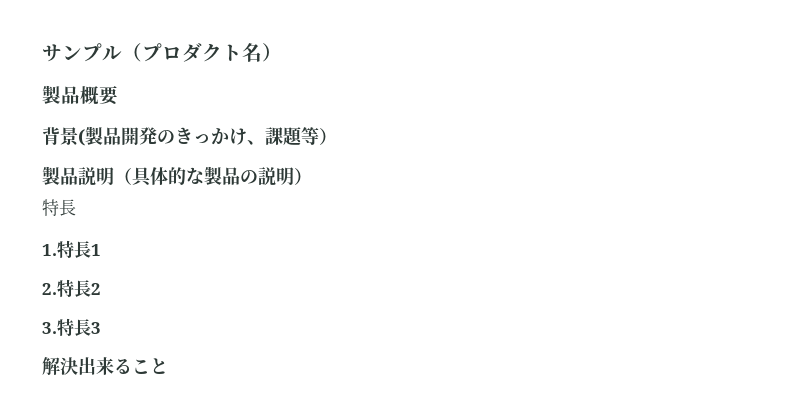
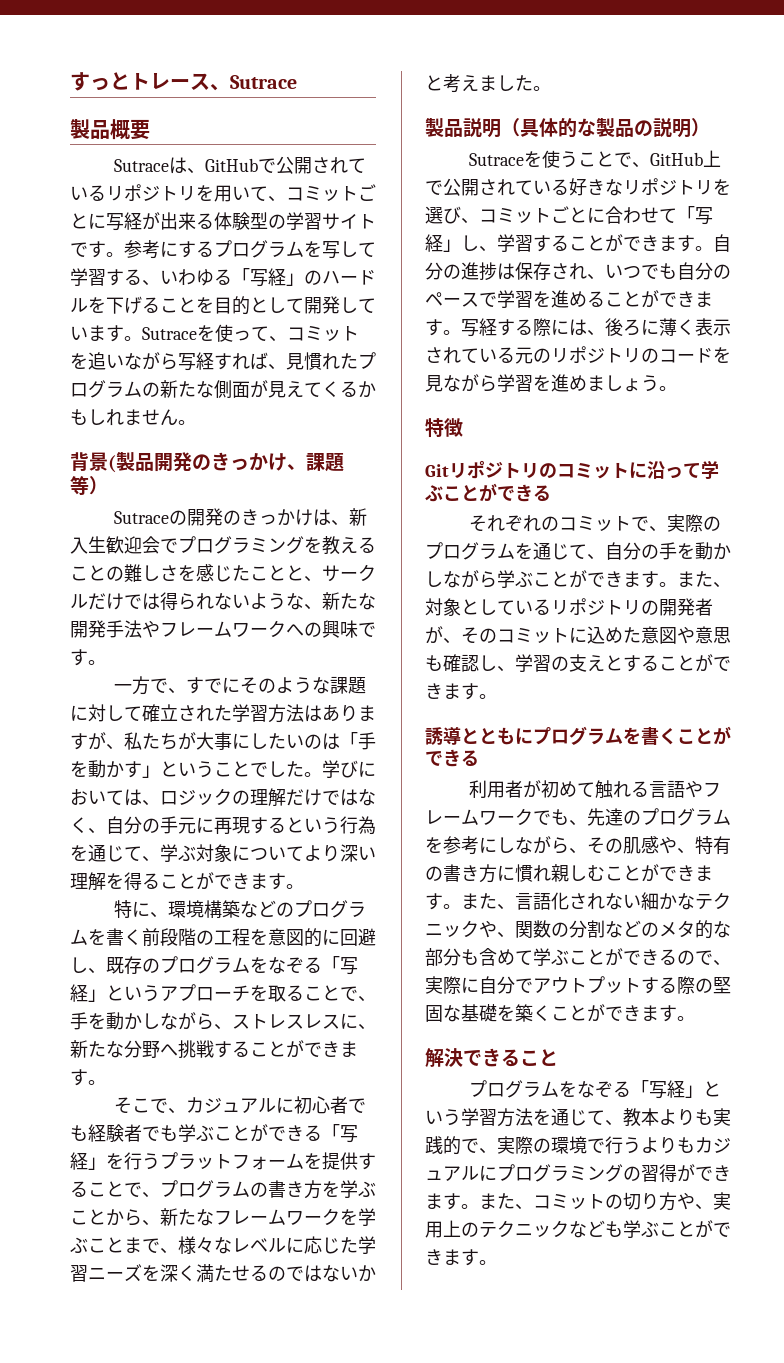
- サンプル（プロダクト名）
+ すっとトレース、Sutrace
  製品概要
+ Sutraceは、GitHubで公開されているリポジトリを用いて、コミットごとに写経が出来る体験型の学習サイトです。参考にするプログラムを写して学習する、いわゆる「写経」のハードルを下げることを目的として開発しています。Sutraceを使って、コミットを追いながら写経すれば、見慣れたプログラムの新たな側面が見えてくるかもしれません。
+ Sutraceの開発のきっかけは、新入生歓迎会でプログラミングを教えることの難しさを感じたことと、サークルだけでは得られないような、新たな開発手法やフレームワークへの興味です。
+ 一方で、すでにそのような課題に対して確立された学習方法はありますが、私たちが大事にしたいのは「手を動かす」ということでした。学びにおいては、ロジックの理解だけではなく、自分の手元に再現するという行為を通じて、学ぶ対象についてより深い理解を得ることができます。
+ 特に、環境構築などのプログラムを書く前段階の工程を意図的に回避し、既存のプログラムをなぞる「写経」というアプローチを取ることで、手を動かしながら、ストレスレスに、新たな分野へ挑戦することができます。
+ そこで、カジュアルに初心者でも経験者でも学ぶことができる「写経」を行うプラットフォームを提供することで、プログラムの書き方を学ぶことから、新たなフレームワークを学ぶことまで、様々なレベルに応じた学習ニーズを深く満たせるのではないかと考えました。
  製品説明（具体的な製品の説明）
- 特長
- 1.特長1
- 2.特長2
- 3.特長3
+ Sutraceを使うことで、GitHub上で公開されている好きなリポジトリを選び、コミットごとに合わせて「写経」し、学習することができます。自分の進捗は保存され、いつでも自分のペースで学習を進めることができます。写経する際には、後ろに薄く表示されている元のリポジトリのコードを見ながら学習を進めましょう。
+ 特徴
+ Gitリポジトリのコミットに沿って学ぶことができる
+ それぞれのコミットで、実際のプログラムを通じて、自分の手を動かしながら学ぶことができます。また、対象としているリポジトリの開発者が、そのコミットに込めた意図や意思も確認し、学習の支えとすることができます。
+ 誘導とともにプログラムを書くことができる
+ 利用者が初めて触れる言語やフレームワークでも、先達のプログラムを参考にしながら、その肌感や、特有の書き方に慣れ親しむことができます。また、言語化されない細かなテクニックや、関数の分割などのメタ的な部分も含めて学ぶことができるので、実際に自分でアウトプットする際の堅固な基礎を築くことができます。
- 解決出来ること
+ 解決できること
+ プログラムをなぞる「写経」という学習方法を通じて、教本よりも実践的で、実際の環境で行うよりもカジュアルにプログラミングの習得ができます。また、コミットの切り方や、実用上のテクニックなども学ぶことができます。

